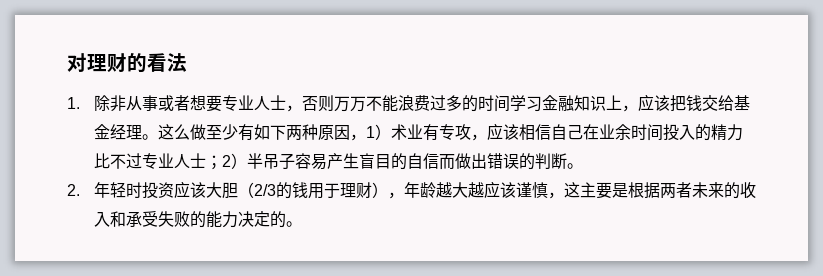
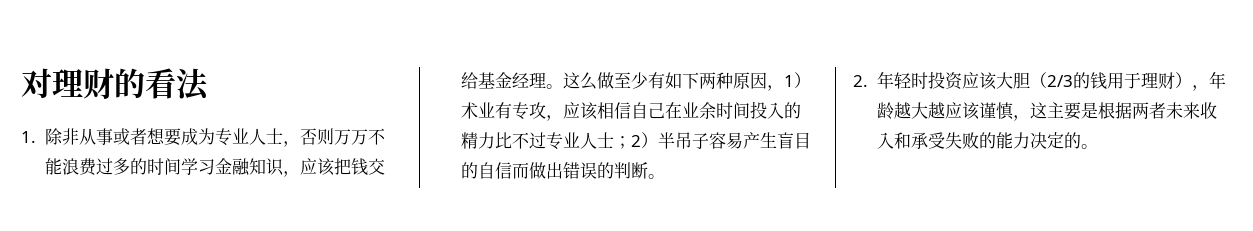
- 1.除非从事或者想要专业人士，否则万万不能浪费过多的时间学习金融知识上，应该把钱交给基金经理。
+ 1.除非从事或者想要成为专业人士，否则万万不能浪费过多的时间学习金融知识，应该把钱交给基金经理。
- 2.年轻时投资应该大胆（2/3的钱用于理财），年龄越大越应该谨慎，这主要是根据两者未来的收入和承受失败的能力决定的。
+ 2.年轻时投资应该大胆（2/3的钱用于理财），年龄越大越应该谨慎，这主要是根据两者未来收入和承受失败的能力决定的。

